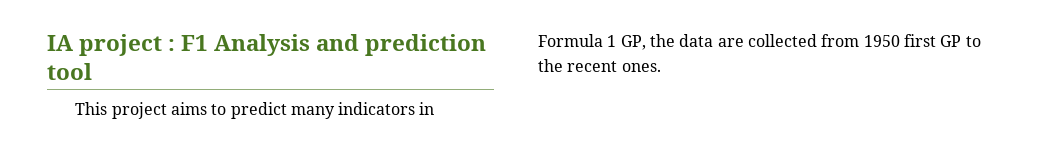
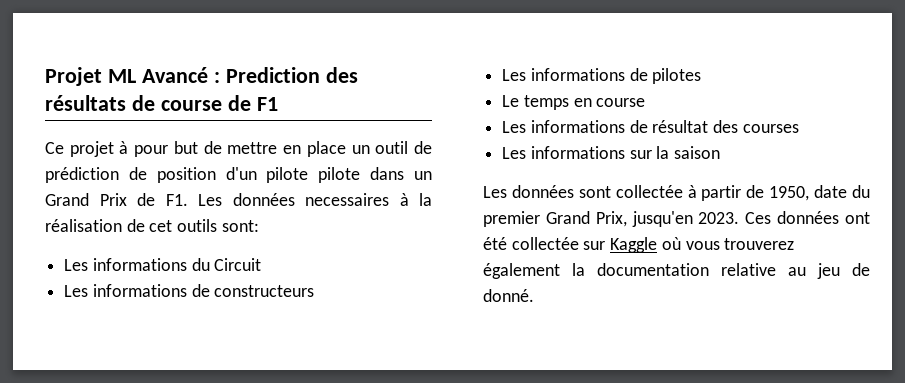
- IA project : F1 Analysis and prediction tool
- This project aims to predict many indicators in Formula 1 GP, the data are collected from 1950 first GP to the recent ones.
+ Projet ML Avancé : Prediction des résultats de course de F1
+ Ce projet à pour but de mettre en place un outil de prédiction de position d'un pilote pilote dans un Grand Prix de F1. Les données necessaires à la réalisation de cet outils sont:
+ Les informations du Circuit
+ Les informations de constructeurs
+ Les informations de pilotes
+ Le temps en course
+ Les informations de résultat des courses
+ Les informations sur la saison
+ Les données sont collectée à partir de 1950, date du premier Grand Prix, jusqu'en 2023. Ces données ont été collectée sur Kaggle où vous trouverez également la documentation relative au jeu de donné.

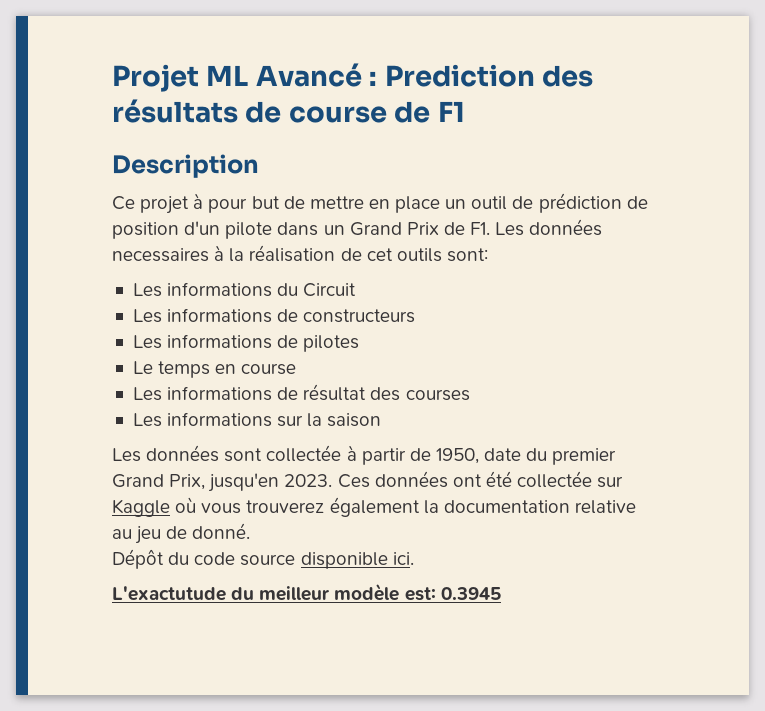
+ Description
- Ce projet à pour but de mettre en place un outil de prédiction de position d'un pilote pilote dans un Grand Prix de F1. Les données necessaires à la réalisation de cet outils sont:
+ Ce projet à pour but de mettre en place un outil de prédiction de position d'un pilote dans un Grand Prix de F1. Les données necessaires à la réalisation de cet outils sont:
+ Dépôt du code source disponible ici.
+ L'exactutude du meilleur modèle est: 0.3945

